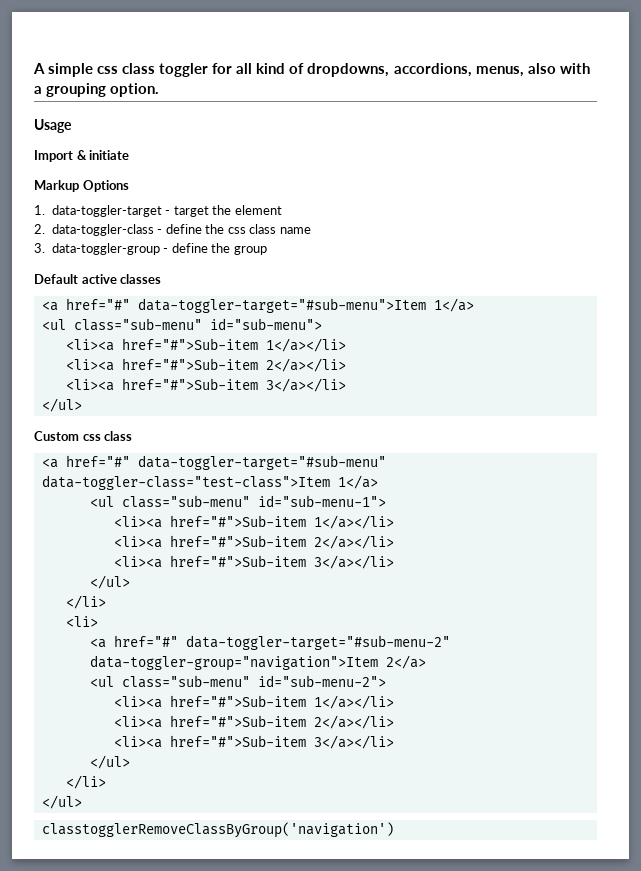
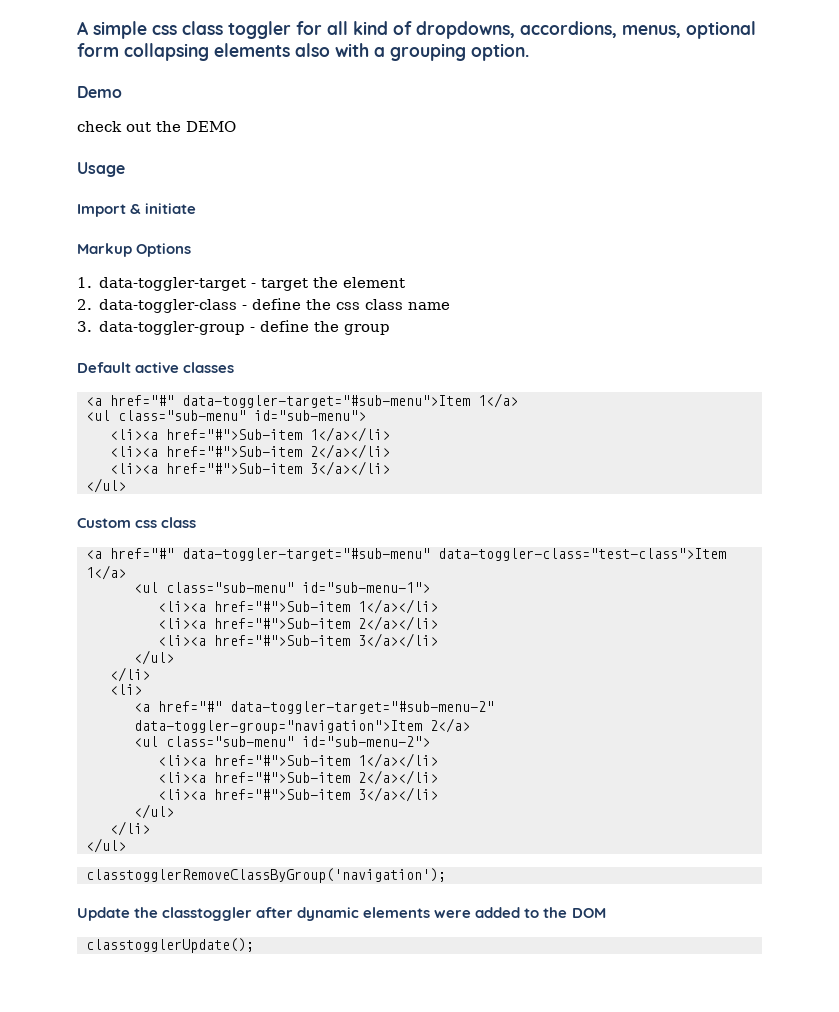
- A simple css class toggler for all kind of dropdowns, accordions, menus, also with a grouping option.
+ A simple css class toggler for all kind of dropdowns, accordions, menus, optional form collapsing elements also with a grouping option.
+ Demo
+ check out the DEMO
- classtogglerRemoveClassByGroup('navigation')
+ classtogglerRemoveClassByGroup('navigation');
+ Update the classtoggler after dynamic elements were added to the DOM
+ classtogglerUpdate();

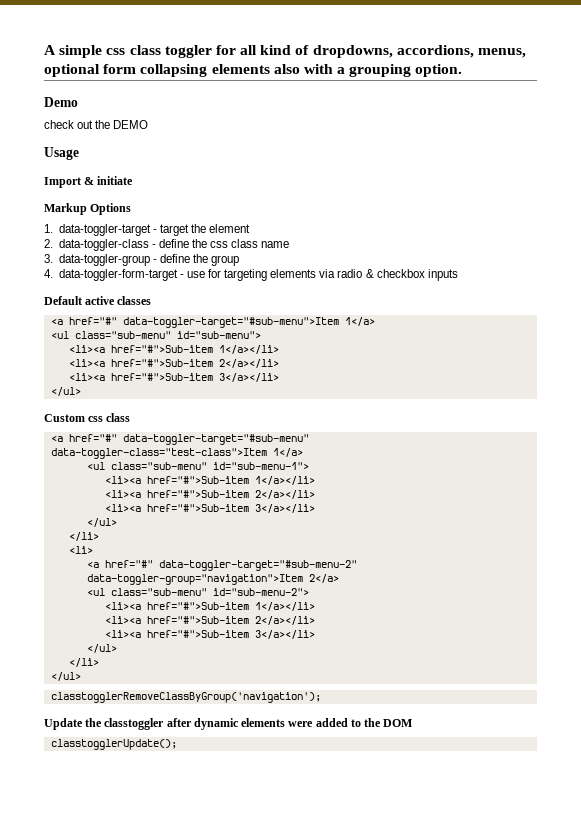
+ 4. data-toggler-form-target - use for targeting elements via radio & checkbox inputs

